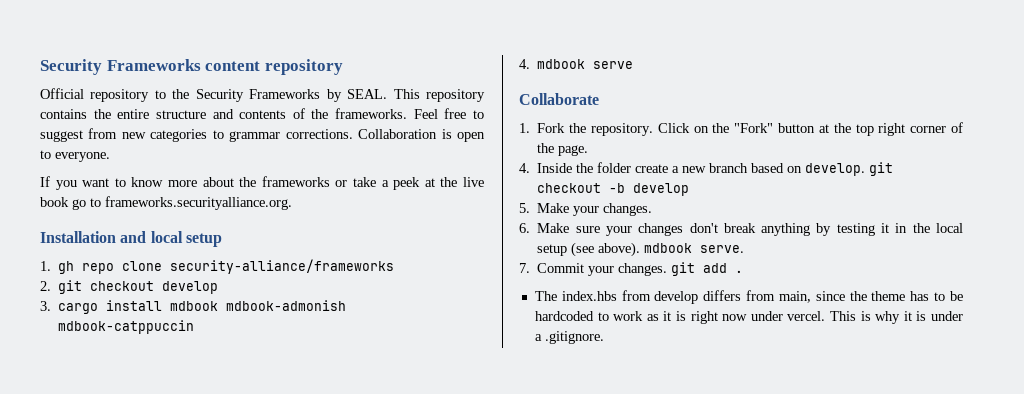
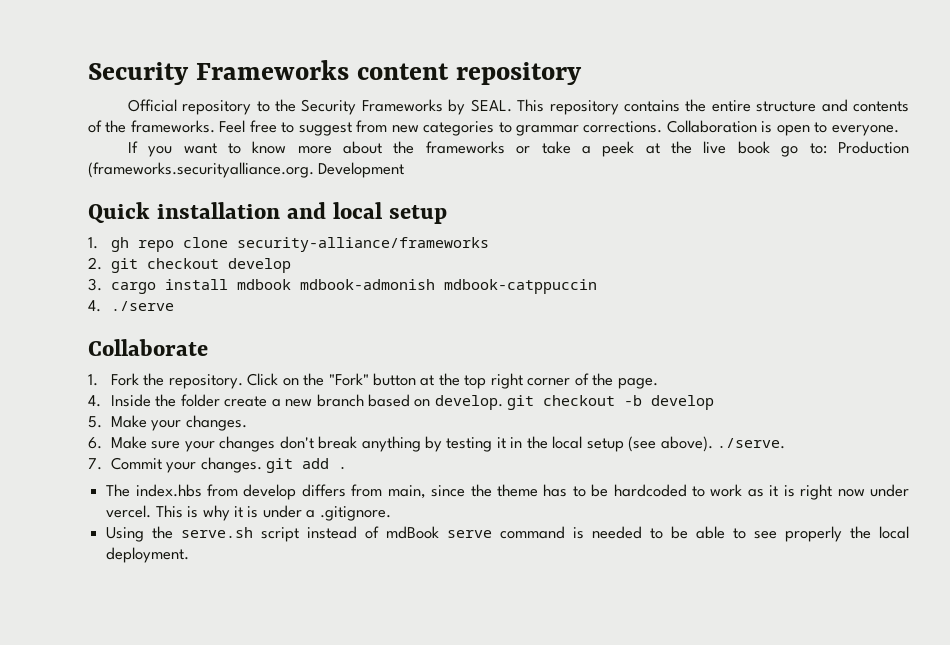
- If you want to know more about the frameworks or take a peek at the live book go to frameworks.securityalliance.org.
- Installation and local setup
+ If you want to know more about the frameworks or take a peek at the live book go to: Production (frameworks.securityalliance.org. Development
+ Quick installation and local setup
- 4. mdbook serve
+ 4. ./serve
- 6. Make sure your changes don't break anything by testing it in the local setup (see above). mdbook serve.
+ 6. Make sure your changes don't break anything by testing it in the local setup (see above). ./serve.
+ Using the serve.sh script instead of mdBook serve command is needed to be able to see properly the local deployment.

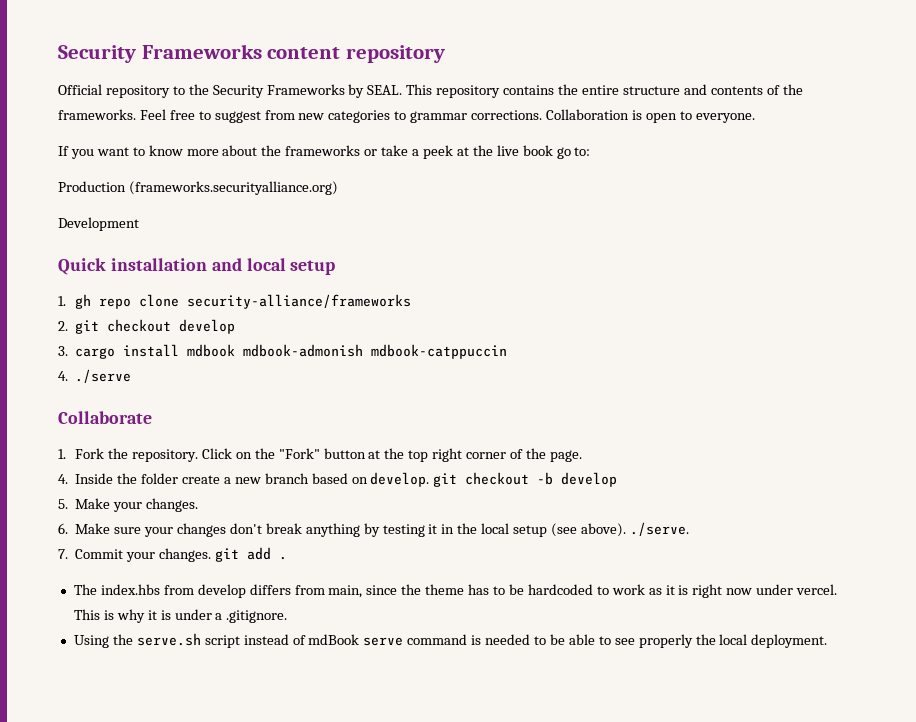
- If you want to know more about the frameworks or take a peek at the live book go to: Production (frameworks.securityalliance.org. Development
+ If you want to know more about the frameworks or take a peek at the live book go to:
+ Production (frameworks.securityalliance.org)
+ Development

